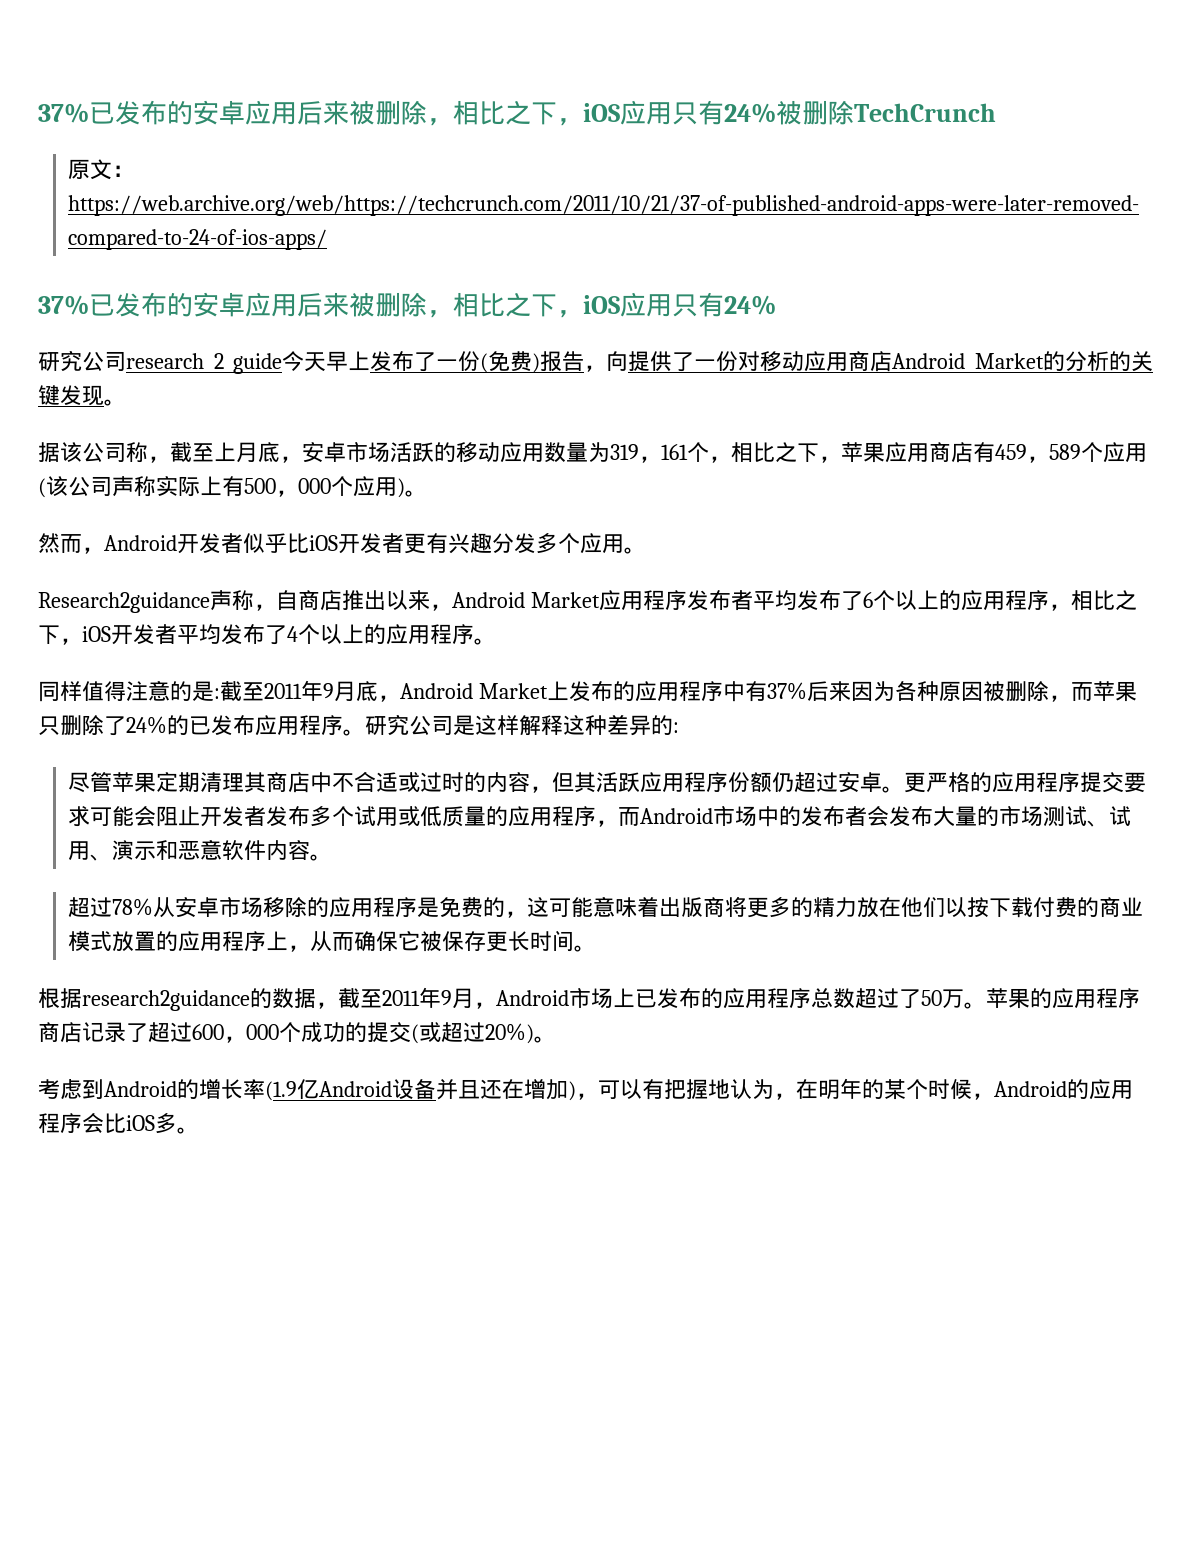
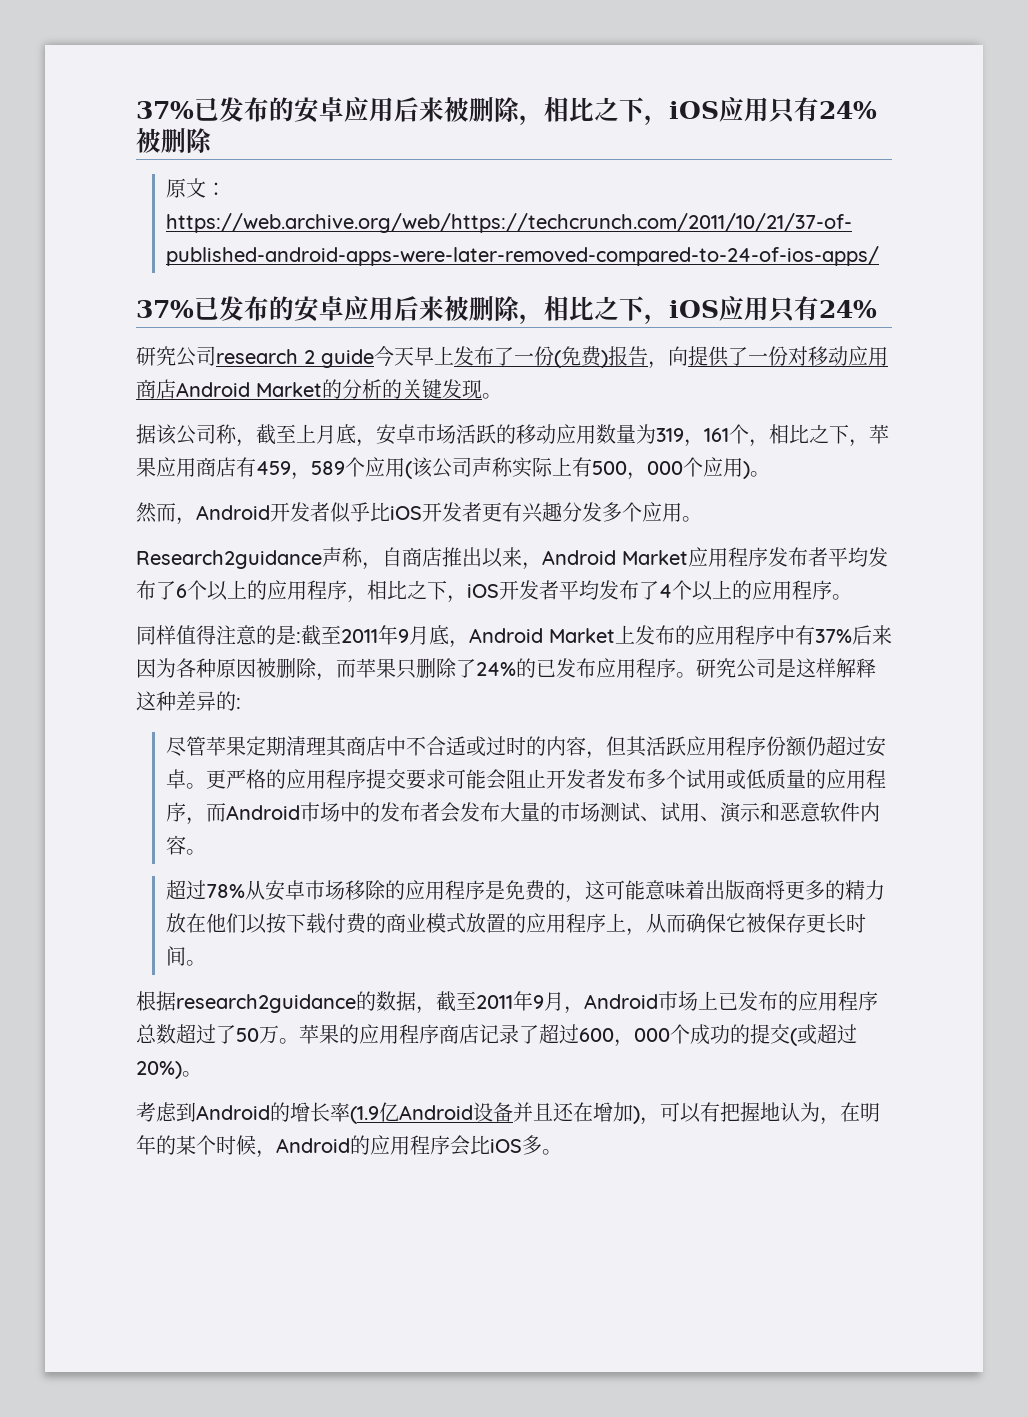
- 37%已发布的安卓应用后来被删除，相比之下，iOS应用只有24%被删除TechCrunch
+ 37%已发布的安卓应用后来被删除，相比之下，iOS应用只有24%被删除

